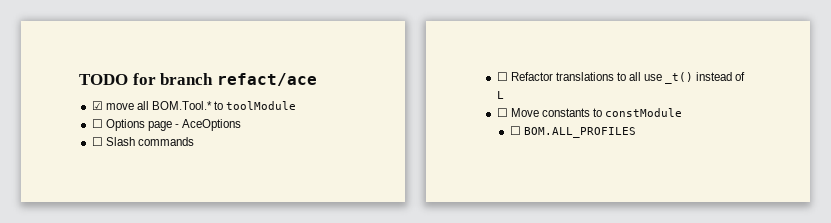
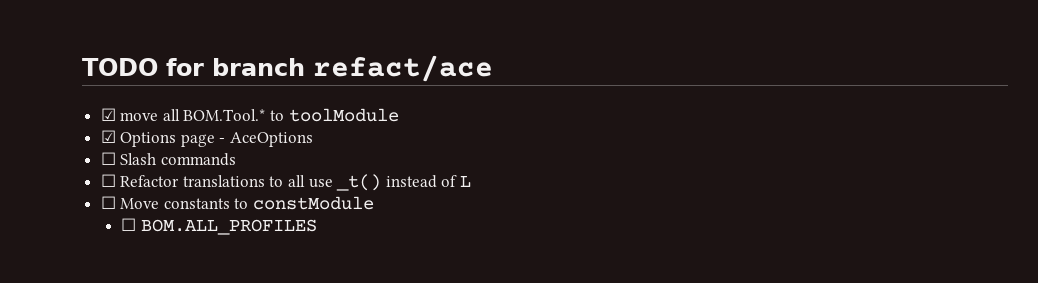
- ☐ Options page - AceOptions
+ ☑ Options page - AceOptions

